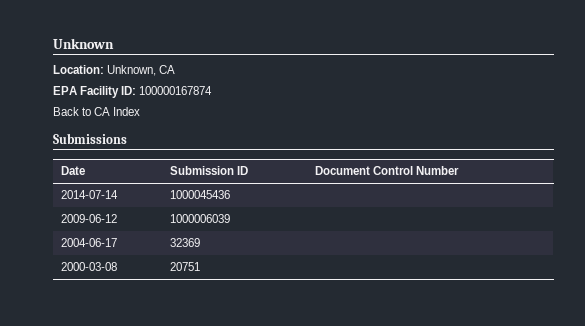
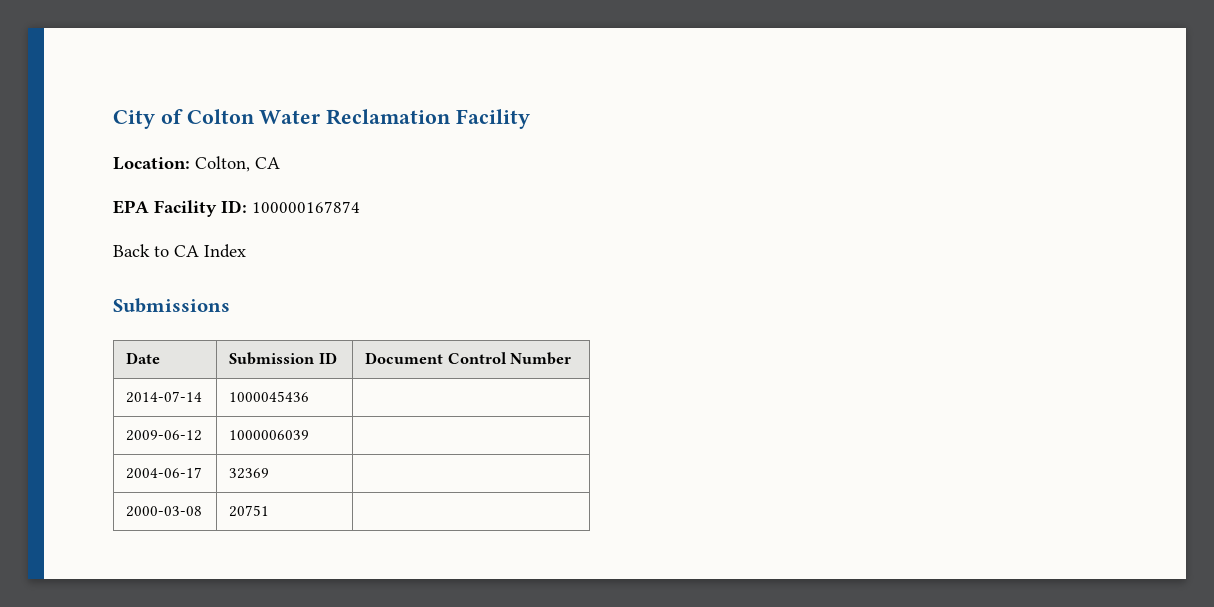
- Unknown
+ City of Colton Water Reclamation Facility
- Location: Unknown, CA
+ Location: Colton, CA

